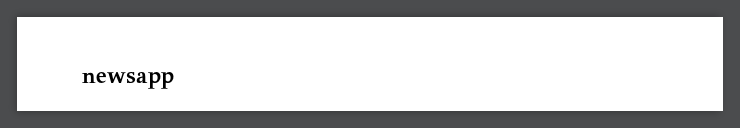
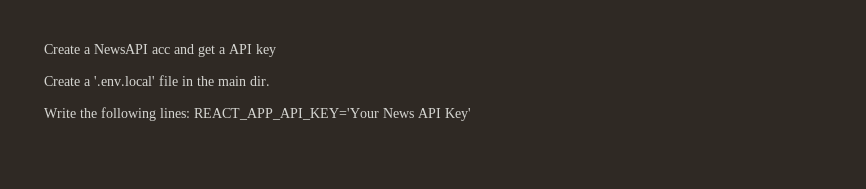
- newsapp
+ Create a NewsAPI acc and get a API key
+ Create a '.env.local' file in the main dir.
+ Write the following lines: REACT_APP_API_KEY='Your News API Key'

